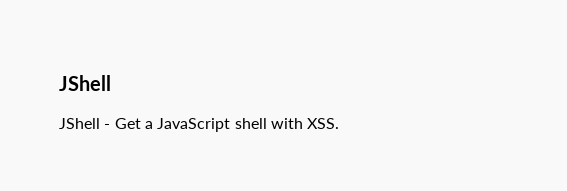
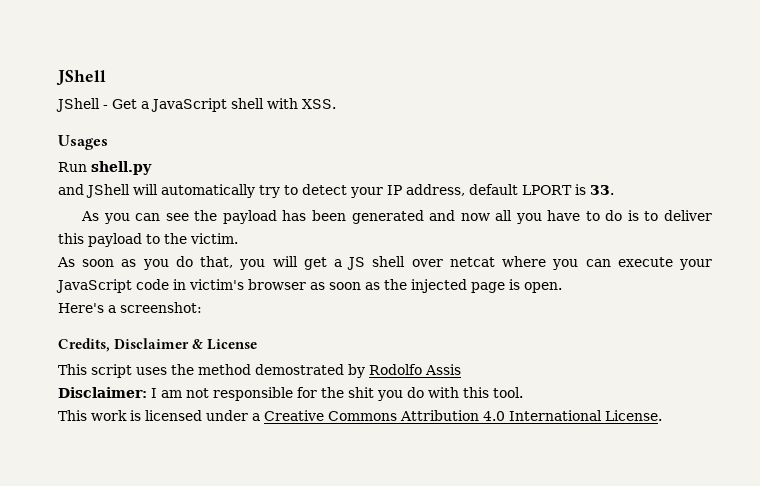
+ Usages
+ Run shell.py
+ and JShell will automatically try to detect your IP address, default LPORT is 33.
+ As you can see the payload has been generated and now all you have to do is to deliver this payload to the victim.
+ As soon as you do that, you will get a JS shell over netcat where you can execute your JavaScript code in victim's browser as soon as the injected page is open.
+ Here's a screenshot:
+ Credits, Disclaimer & License
+ This script uses the method demostrated by Rodolfo Assis
+ Disclaimer: I am not responsible for the shit you do with this tool.
+ This work is licensed under a Creative Commons Attribution 4.0 International License.

